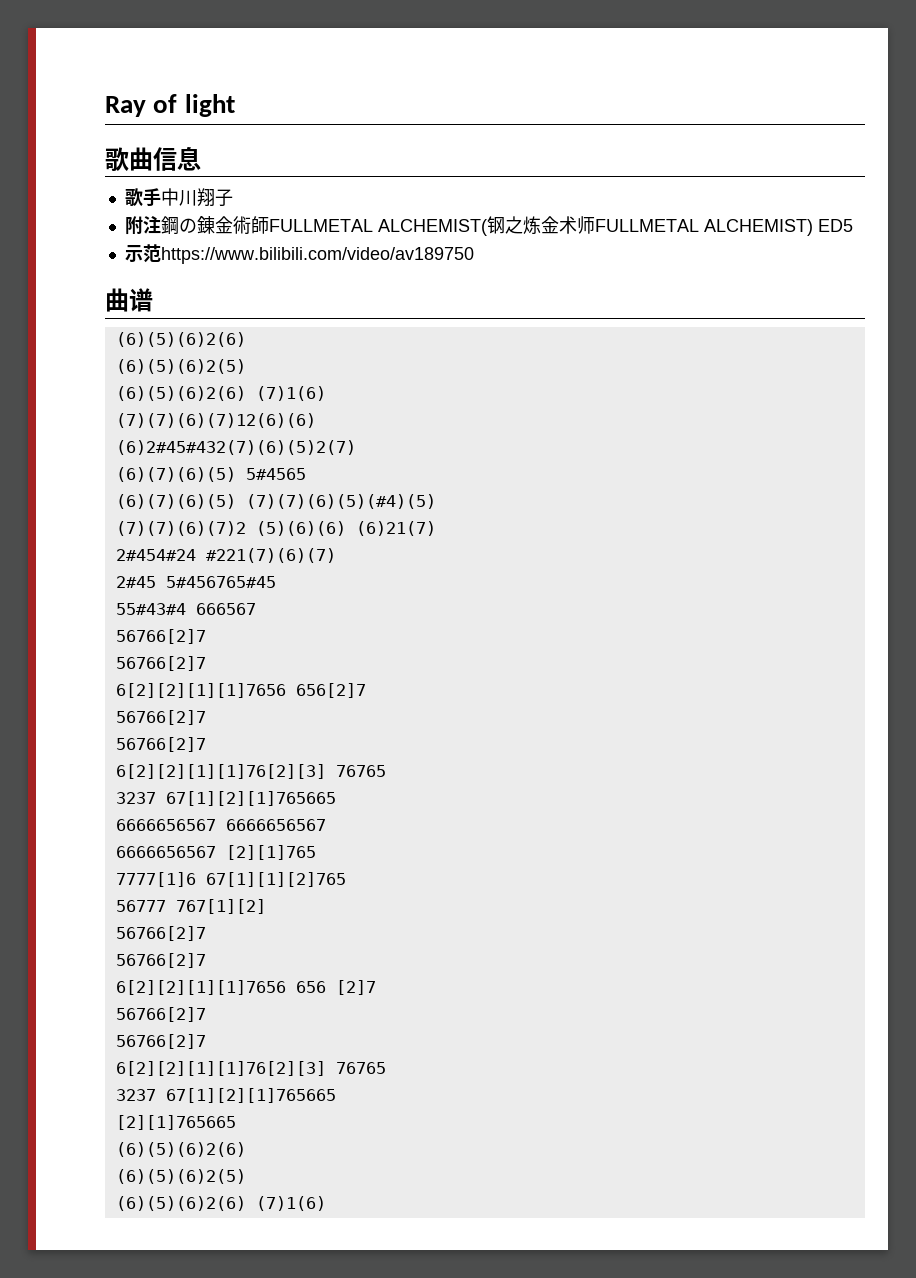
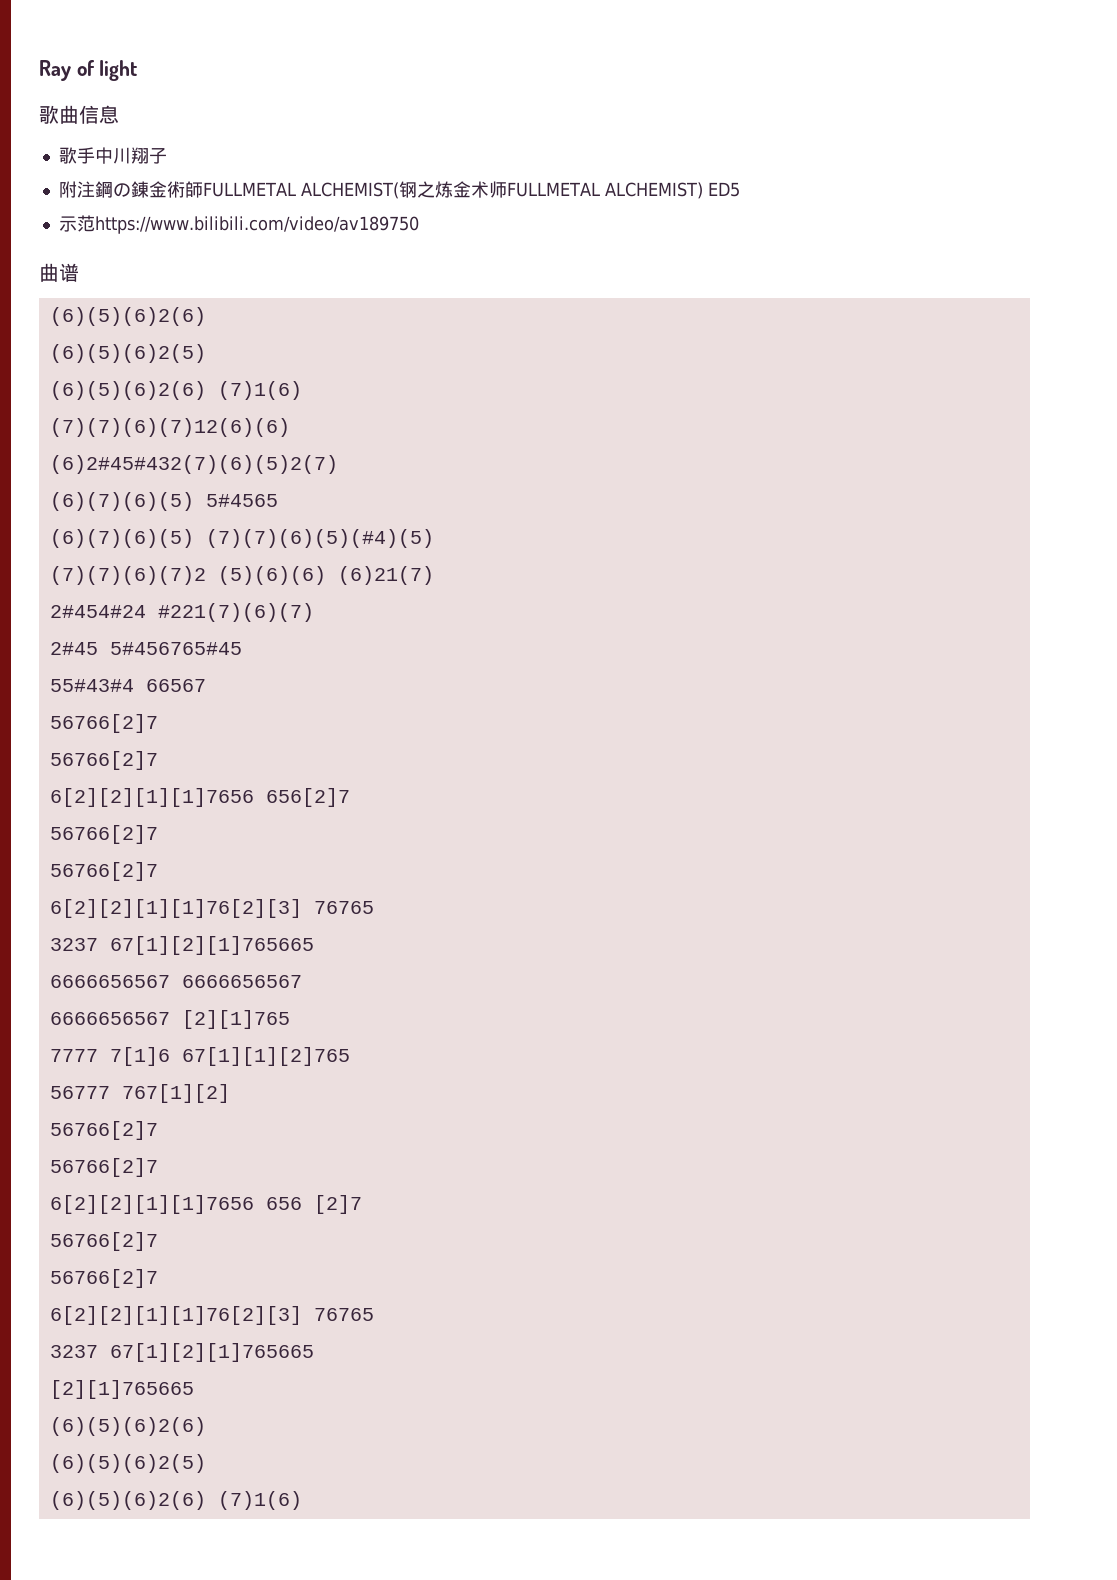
- 55#43#4 666567
+ 55#43#4 66567
- 7777[1]6 67[1][1][2]765
+ 7777 7[1]6 67[1][1][2]765

